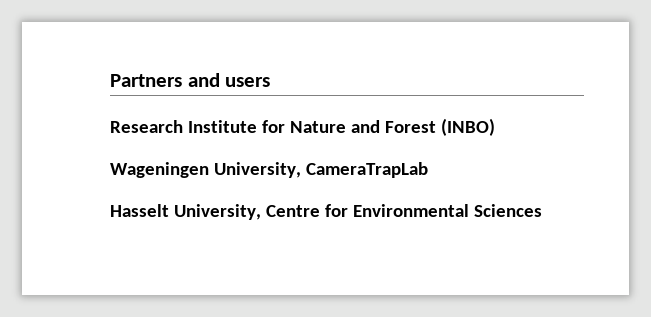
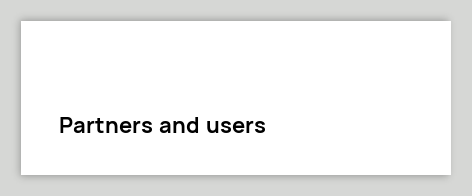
- Research Institute for Nature and Forest (INBO)
- Wageningen University, CameraTrapLab
- Hasselt University, Centre for Environmental Sciences

